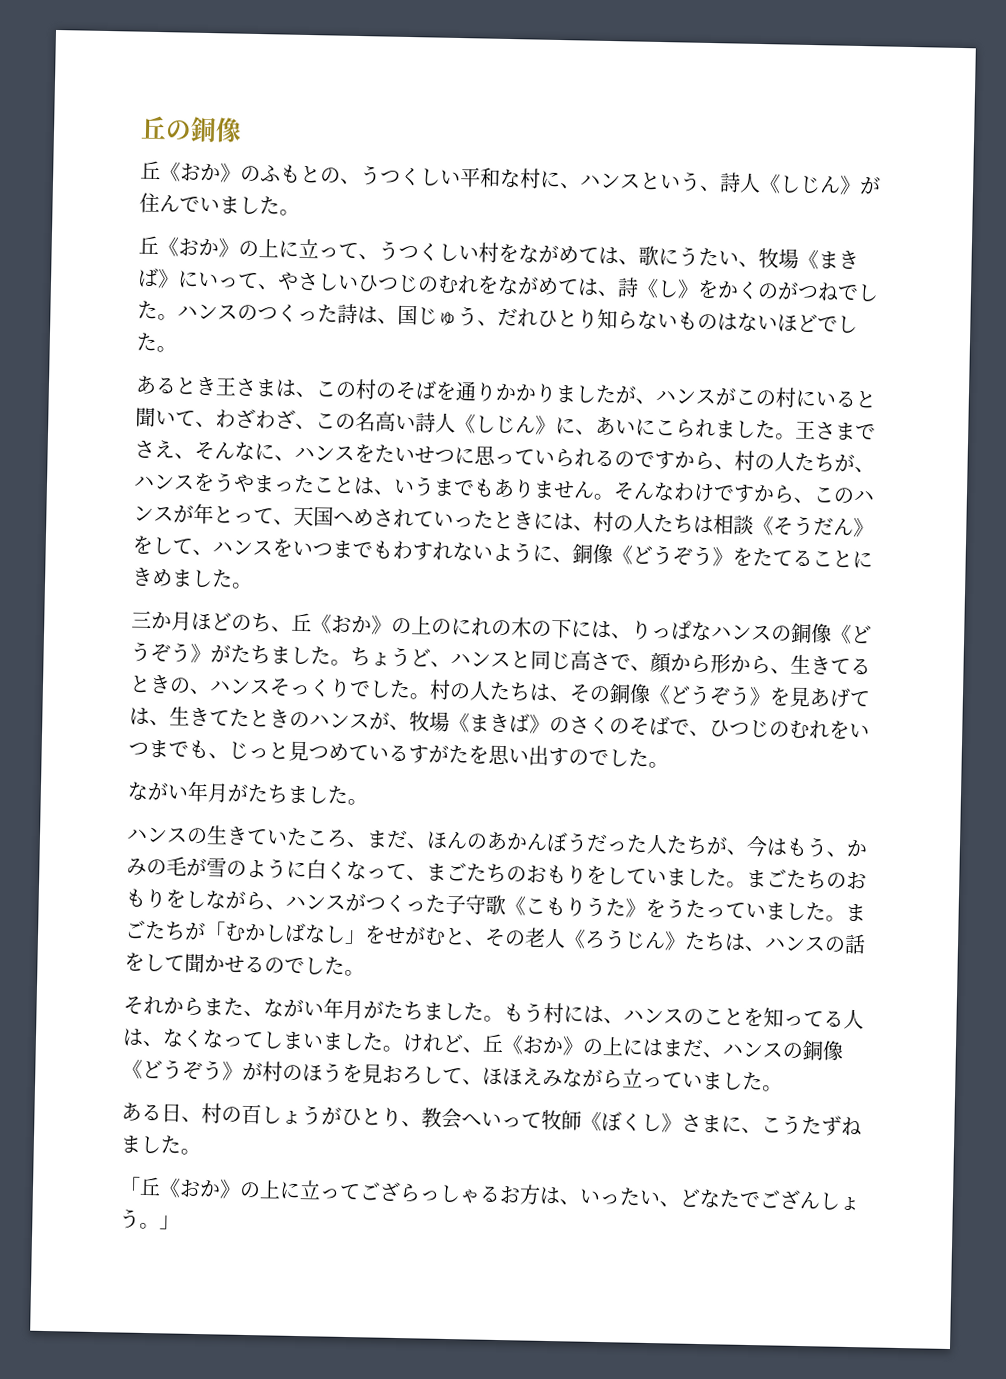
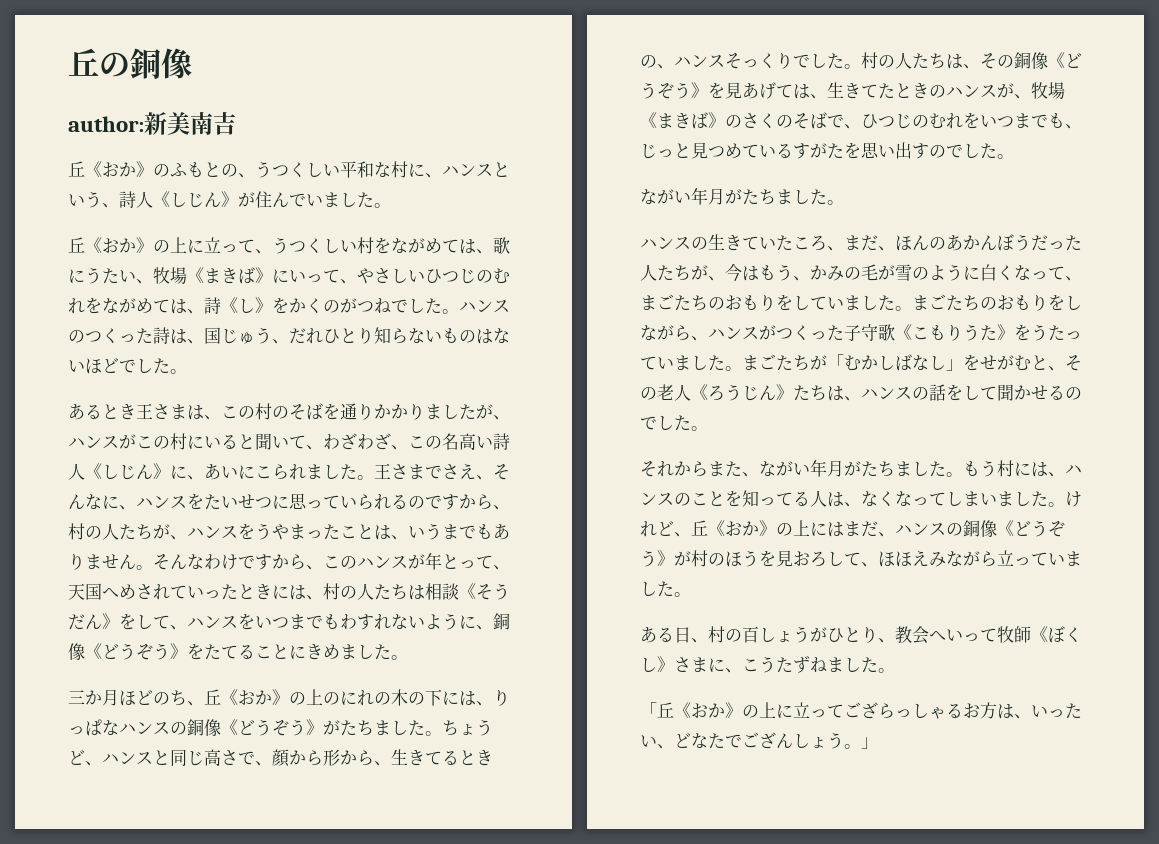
+ author:新美南吉

